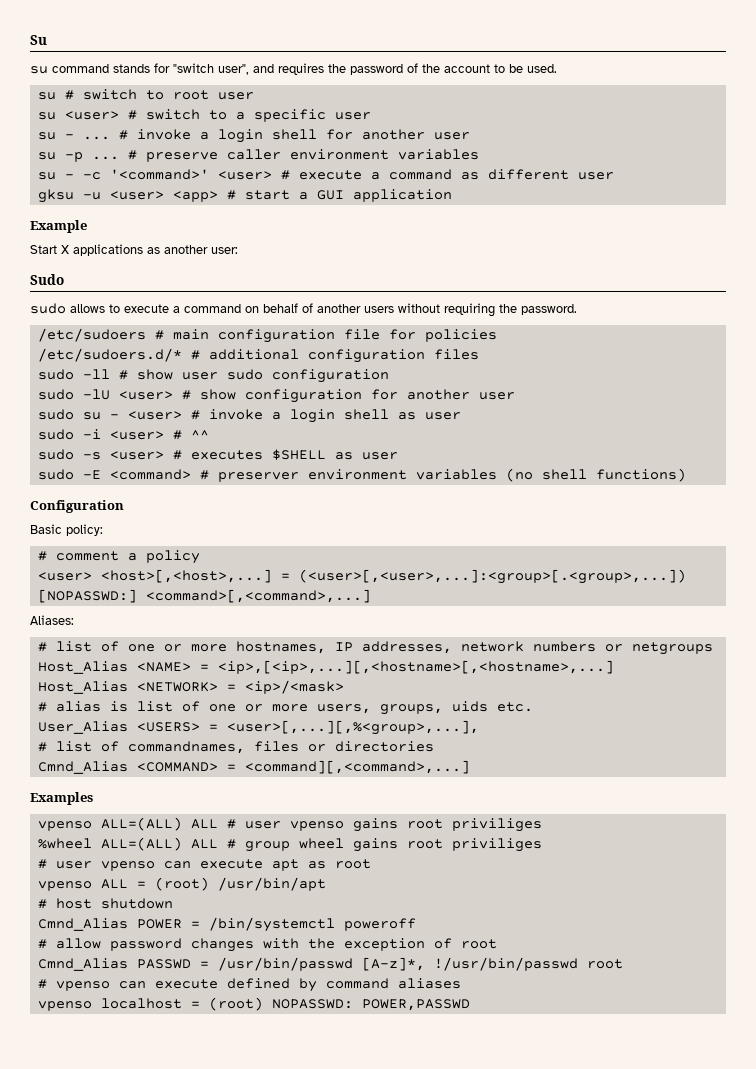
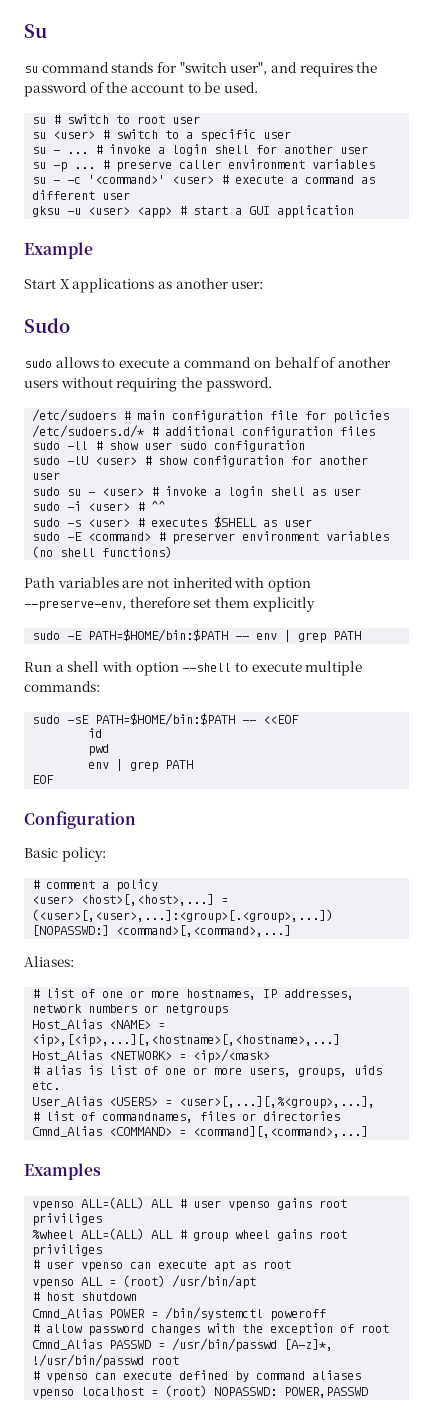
+ Path variables are not inherited with option --preserve-env, therefore set them explicitly
+ sudo -E PATH=$HOME/bin:$PATH -- env | grep PATH
+ Run a shell with option --shell to execute multiple commands:
+ sudo -sE PATH=$HOME/bin:$PATH -- <<EOF
+ id
+ pwd
+ env | grep PATH
+ EOF

